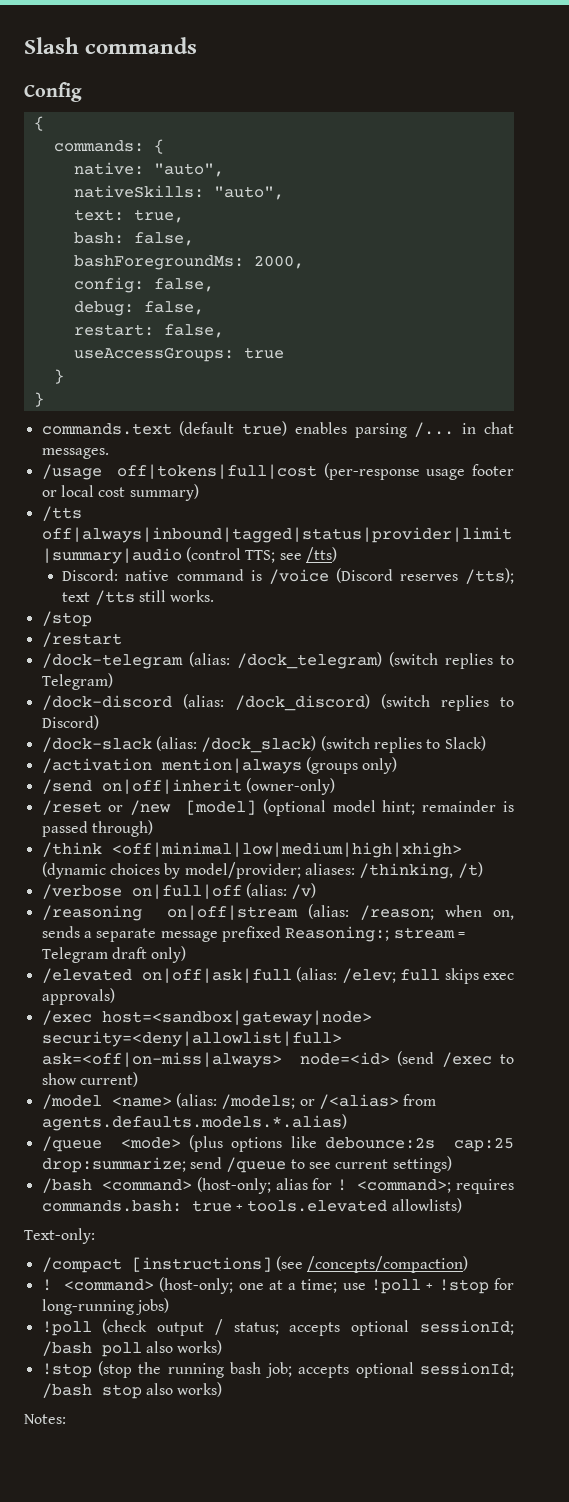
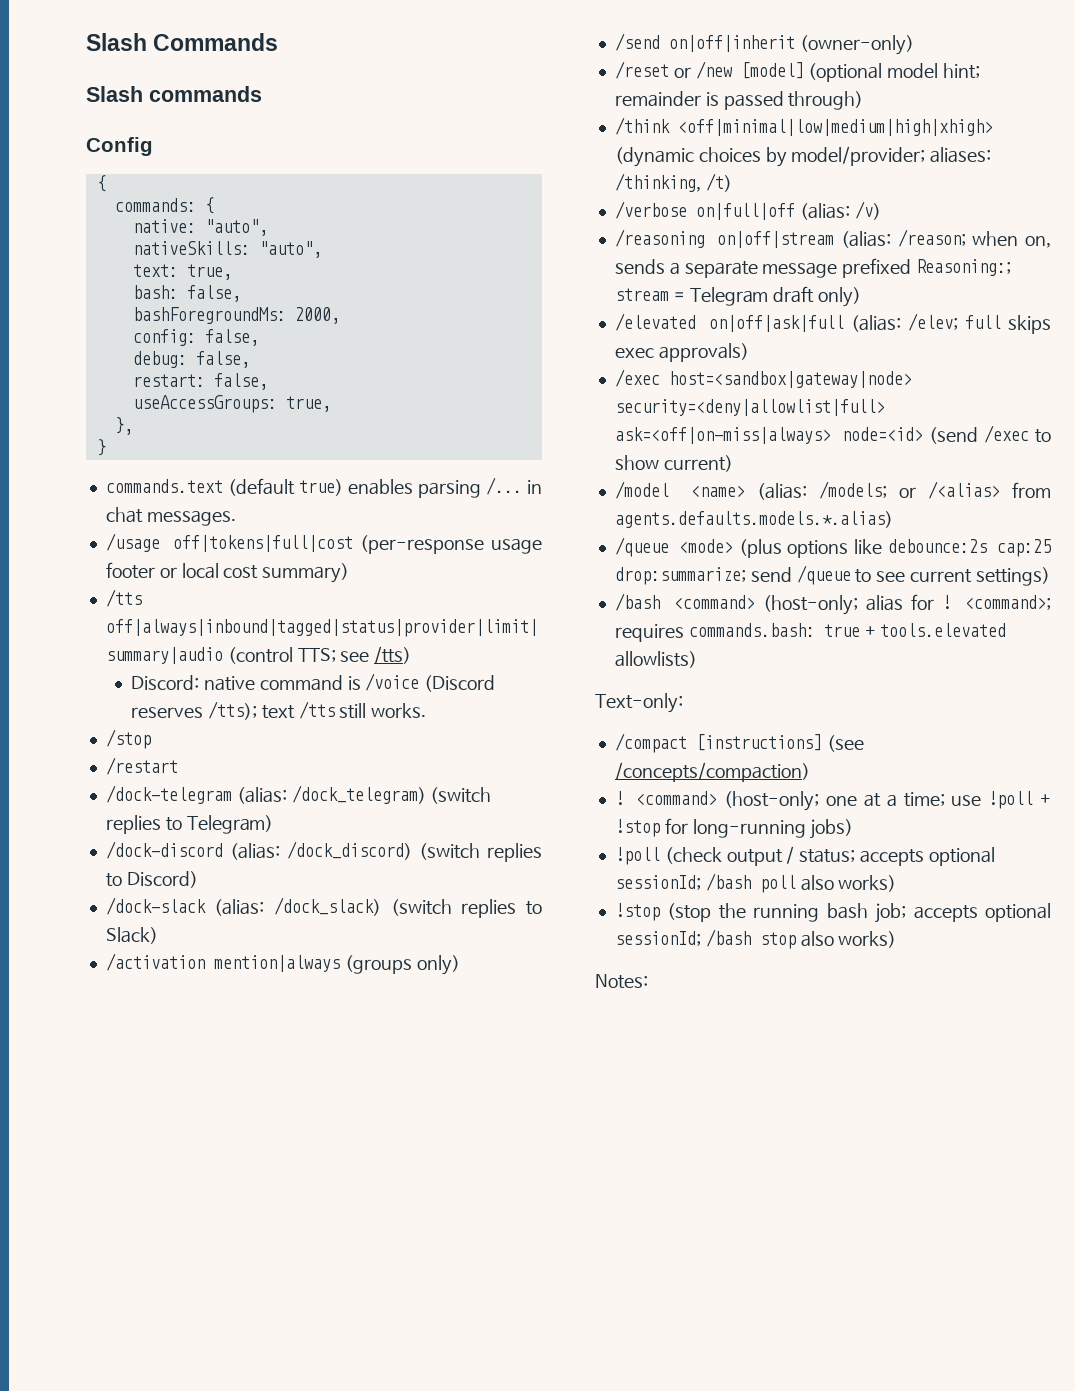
+ Slash Commands
- useAccessGroups: true
- }
+ useAccessGroups: true,
+ },

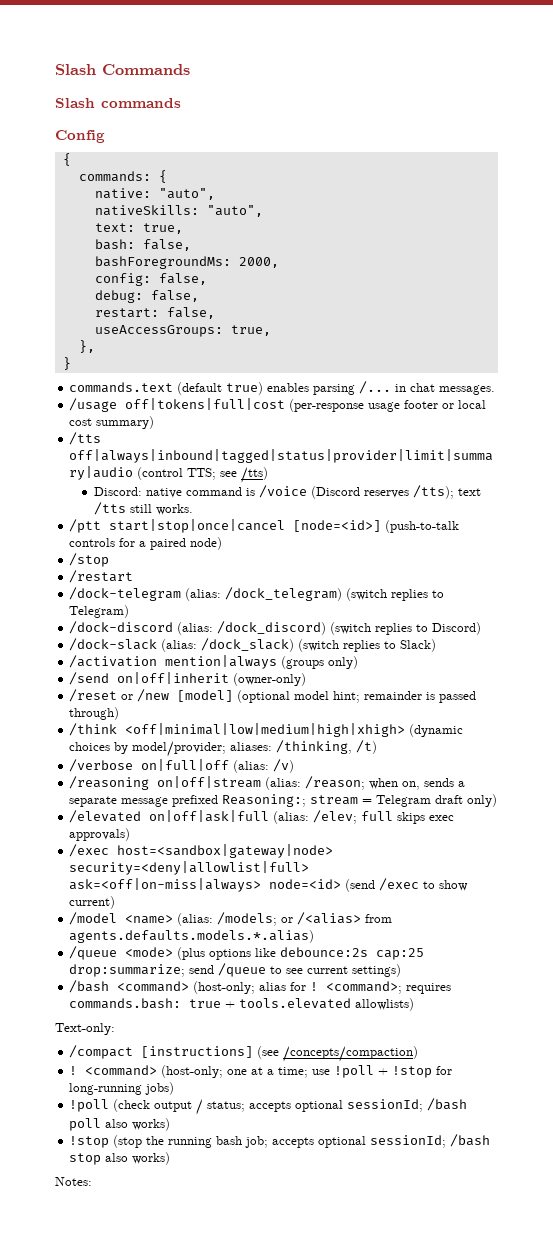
+ /ptt start|stop|once|cancel [node=<id>] (push-to-talk controls for a paired node)

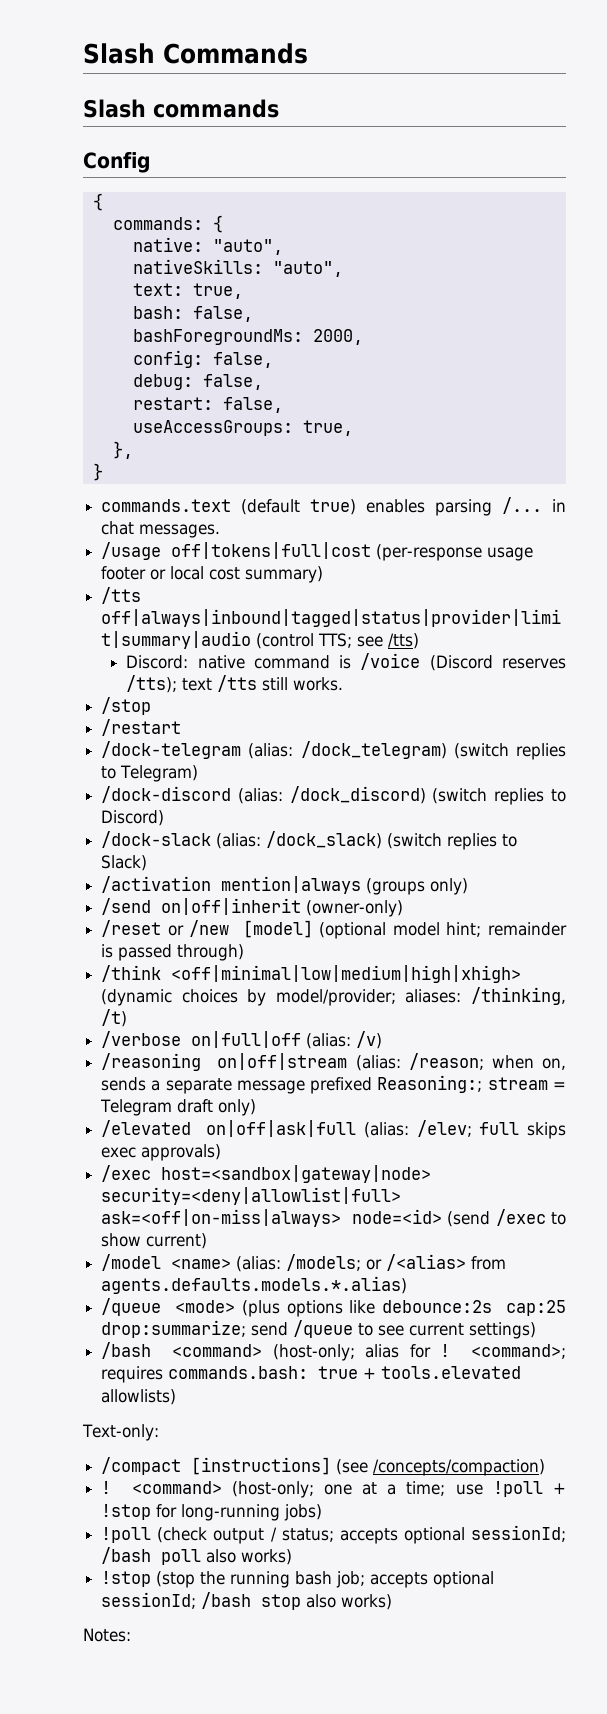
- /ptt start|stop|once|cancel [node=<id>] (push-to-talk controls for a paired node)

